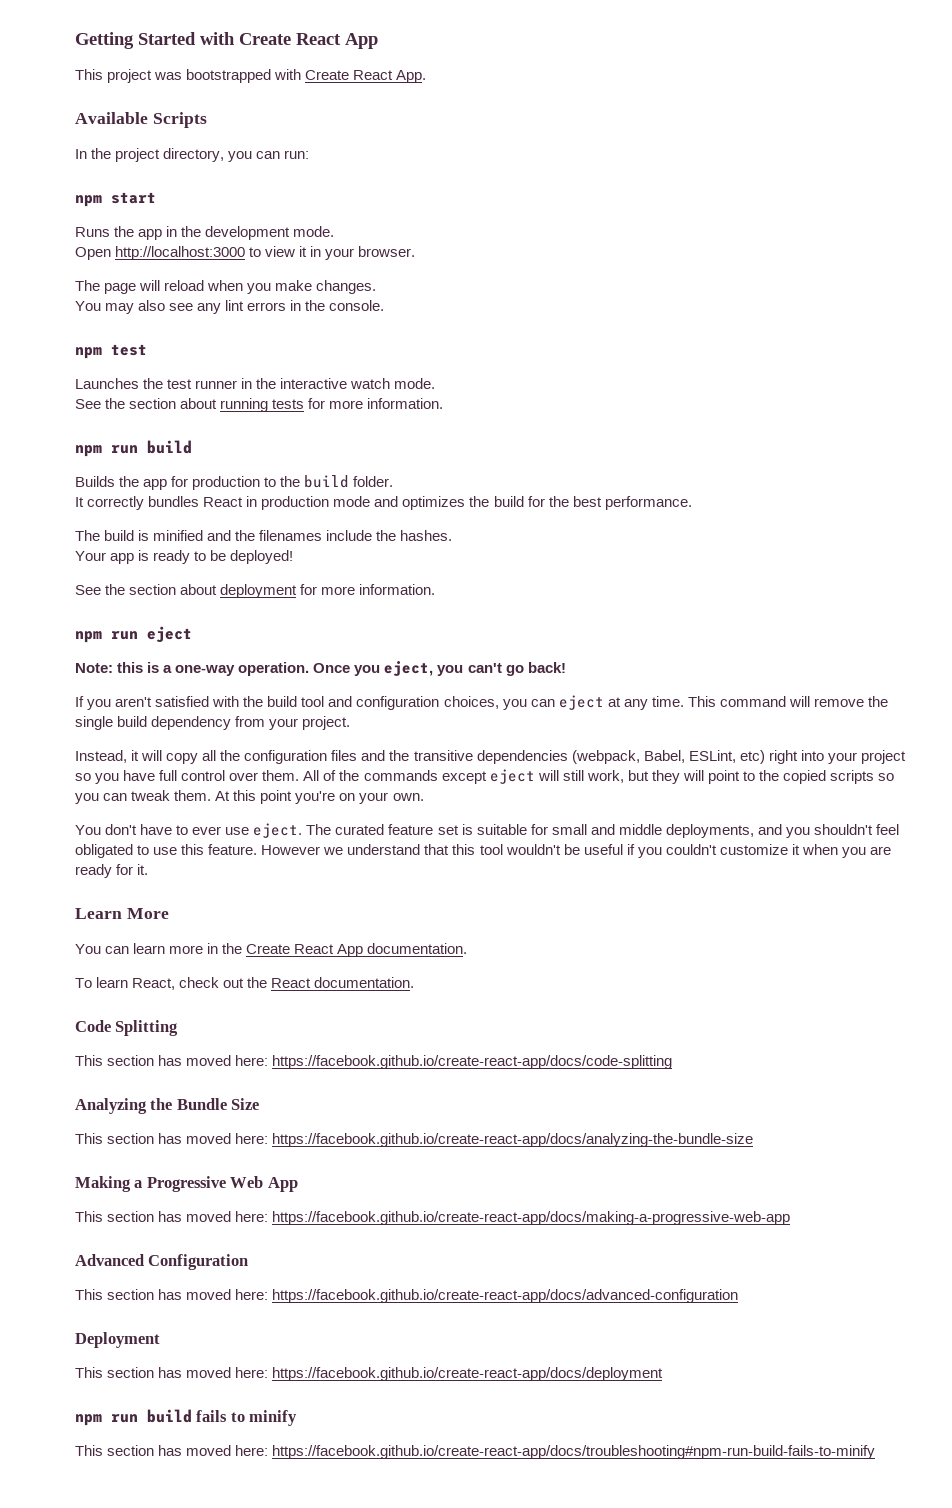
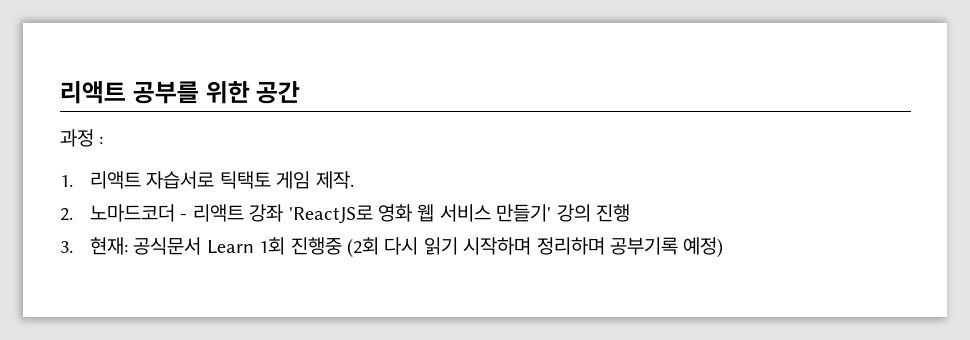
- Getting Started with Create React App
- This project was bootstrapped with Create React App.
- Available Scripts
- In the project directory, you can run:
- npm start
- Runs the app in the development mode.
- Open http://localhost:3000 to view it in your browser.
- The page will reload when you make changes.
- You may also see any lint errors in the console.
- npm test
- Launches the test runner in the interactive watch mode.
- See the section about running tests for more information.
- npm run build
- Builds the app for production to the build folder.
- It correctly bundles React in production mode and optimizes the build for the best performance.
- The build is minified and the filenames include the hashes.
- Your app is ready to be deployed!
- See the section about deployment for more information.
- npm run eject
- Note: this is a one-way operation. Once you eject, you can't go back!
- If you aren't satisfied with the build tool and configuration choices, you can eject at any time. This command will remove the single build dependency from your project.
- Instead, it will copy all the configuration files and the transitive dependencies (webpack, Babel, ESLint, etc) right into your project so you have full control over them. All of the commands except eject will still work, but they will point to the copied scripts so you can tweak them. At this point you're on your own.
- You don't have to ever use eject. The curated feature set is suitable for small and middle deployments, and you shouldn't feel obligated to use this feature. However we understand that this tool wouldn't be useful if you couldn't customize it when you are ready for it.
- Learn More
- You can learn more in the Create React App documentation.
- To learn React, check out the React documentation.
- Code Splitting
- This section has moved here: https://facebook.github.io/create-react-app/docs/code-splitting
- Analyzing the Bundle Size
- This section has moved here: https://facebook.github.io/create-react-app/docs/analyzing-the-bundle-size
- Making a Progressive Web App
- This section has moved here: https://facebook.github.io/create-react-app/docs/making-a-progressive-web-app
- Advanced Configuration
- This section has moved here: https://facebook.github.io/create-react-app/docs/advanced-configuration
- Deployment
- This section has moved here: https://facebook.github.io/create-react-app/docs/deployment
- npm run build fails to minify
- This section has moved here: https://facebook.github.io/create-react-app/docs/troubleshooting#npm-run-build-fails-to-minify
+ 리액트 공부를 위한 공간
+ 과정 :
+ 1. 리액트 자습서로 틱택토 게임 제작.
+ 2. 노마드코더 - 리액트 강좌 'ReactJS로 영화 웹 서비스 만들기' 강의 진행
+ 3. 현재: 공식문서 Learn 1회 진행중 (2회 다시 읽기 시작하며 정리하며 공부기록 예정)

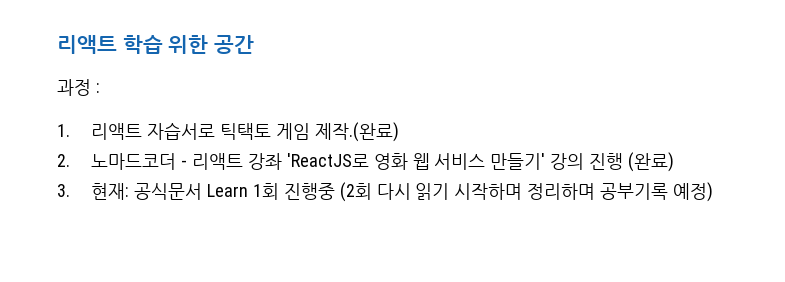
- 리액트 공부를 위한 공간
+ 리액트 학습 위한 공간
- 1. 리액트 자습서로 틱택토 게임 제작.
+ 1. 리액트 자습서로 틱택토 게임 제작.(완료)
- 2. 노마드코더 - 리액트 강좌 'ReactJS로 영화 웹 서비스 만들기' 강의 진행
+ 2. 노마드코더 - 리액트 강좌 'ReactJS로 영화 웹 서비스 만들기' 강의 진행 (완료)

